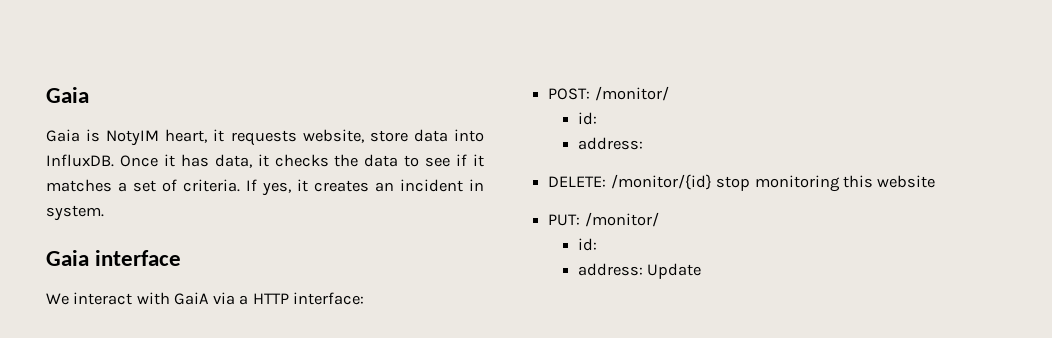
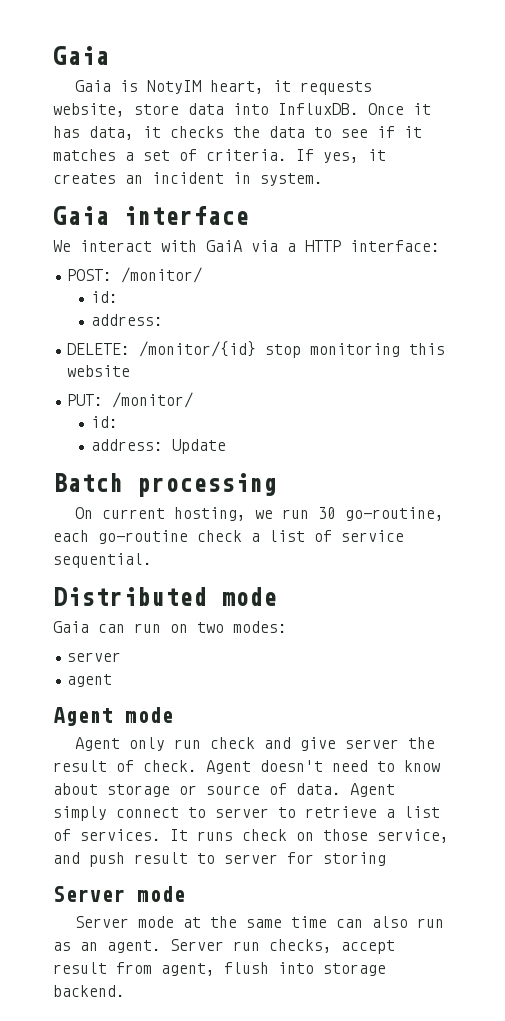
+ Batch processing
+ On current hosting, we run 30 go-routine, each go-routine check a list of service sequential.
+ Distributed mode
+ Gaia can run on two modes:
+ server
+ agent
+ Agent mode
+ Agent only run check and give server the result of check. Agent doesn't need to know about storage or source of data. Agent simply connect to server to retrieve a list of services. It runs check on those service, and push result to server for storing
+ Server mode
+ Server mode at the same time can also run as an agent. Server run checks, accept result from agent, flush into storage backend.

